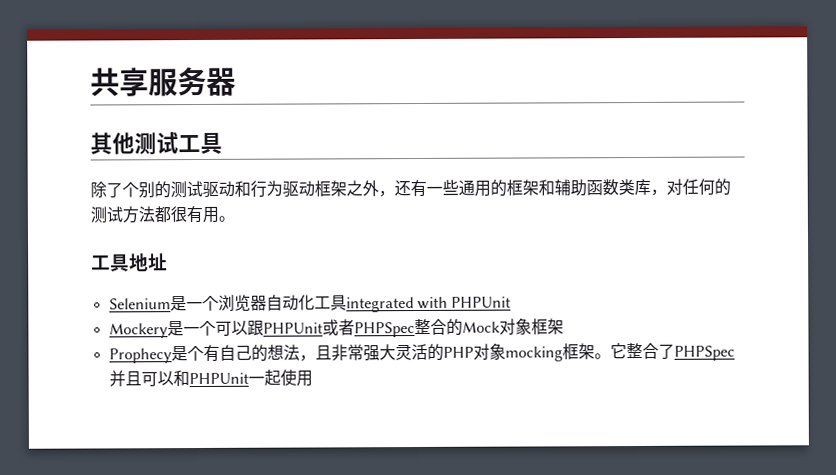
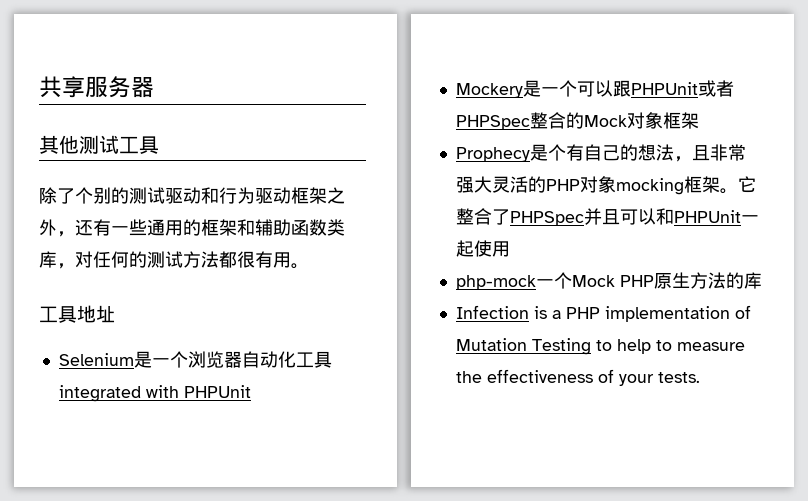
+ php-mock一个Mock PHP原生方法的库
+ Infection is a PHP implementation of Mutation Testing to help to measure the effectiveness of your tests.

